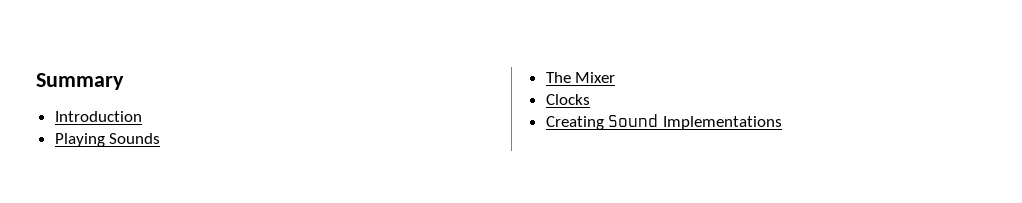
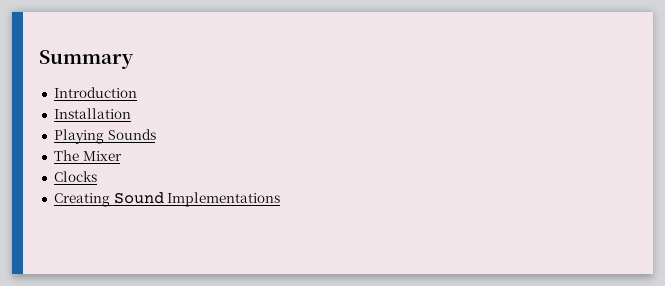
+ Installation

